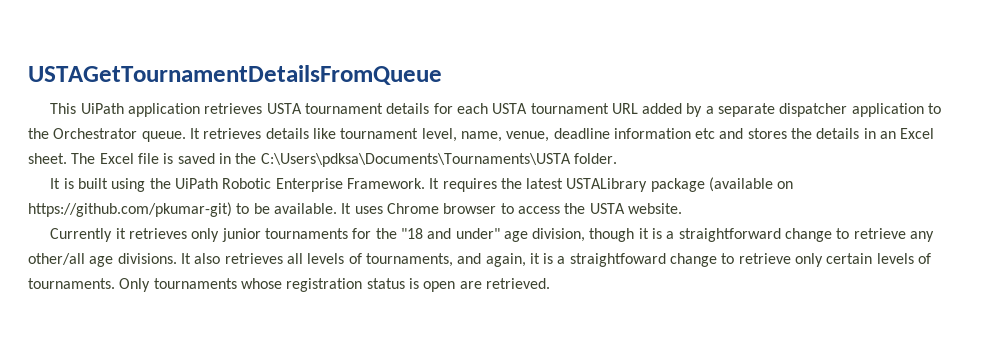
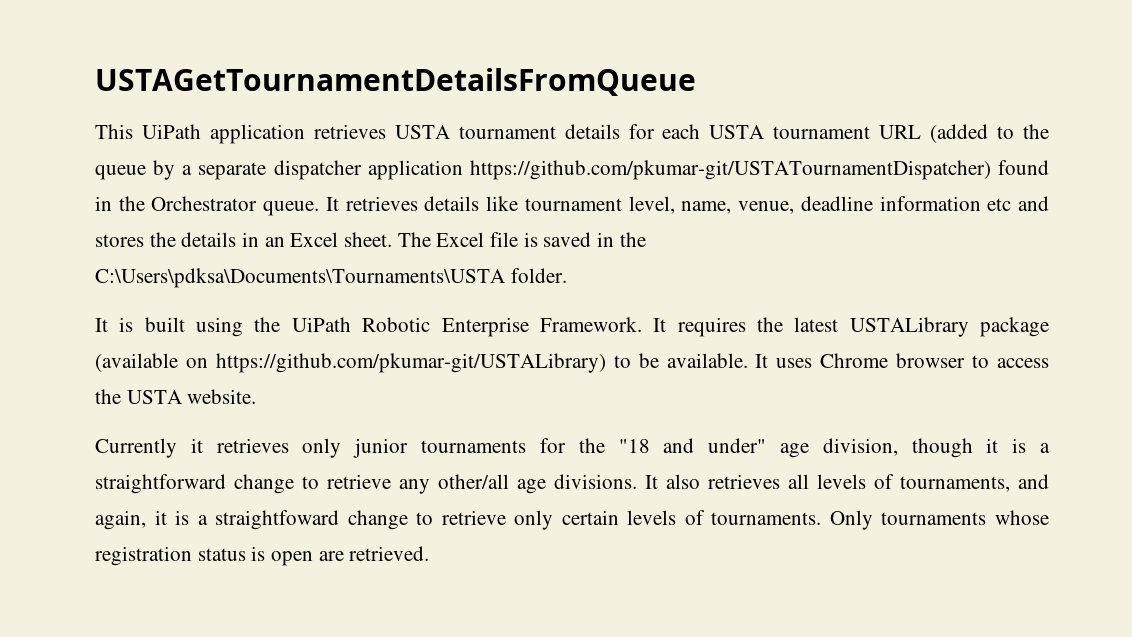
- This UiPath application retrieves USTA tournament details for each USTA tournament URL added by a separate dispatcher application to the Orchestrator queue.
+ This UiPath application retrieves USTA tournament details for each USTA tournament URL (added to the queue by a separate dispatcher application https://github.com/pkumar-git/USTATournamentDispatcher) found in the Orchestrator queue.
- It requires the latest USTALibrary package (available on https://github.com/pkumar-git) to be available.
+ It requires the latest USTALibrary package (available on https://github.com/pkumar-git/USTALibrary) to be available.

